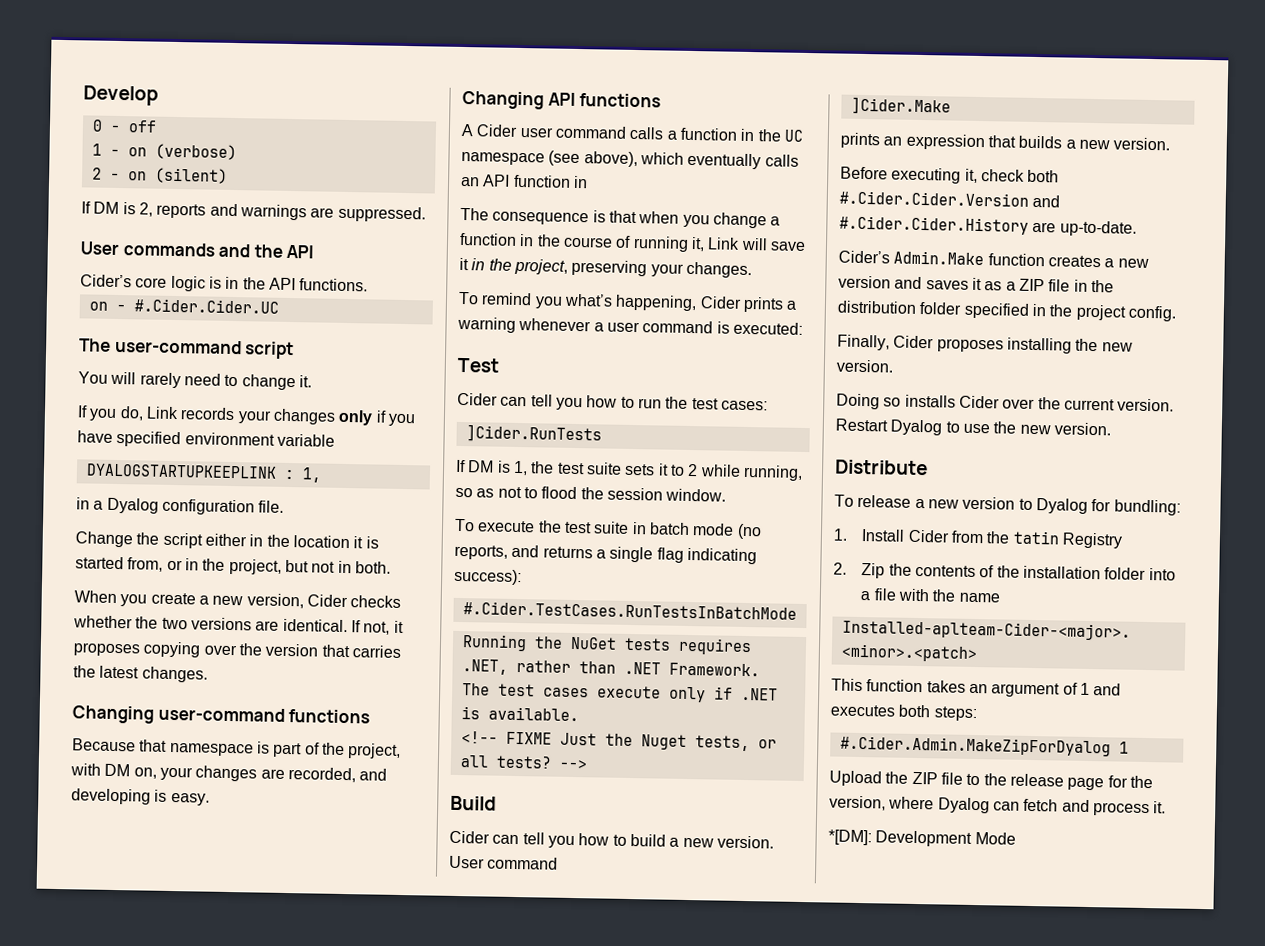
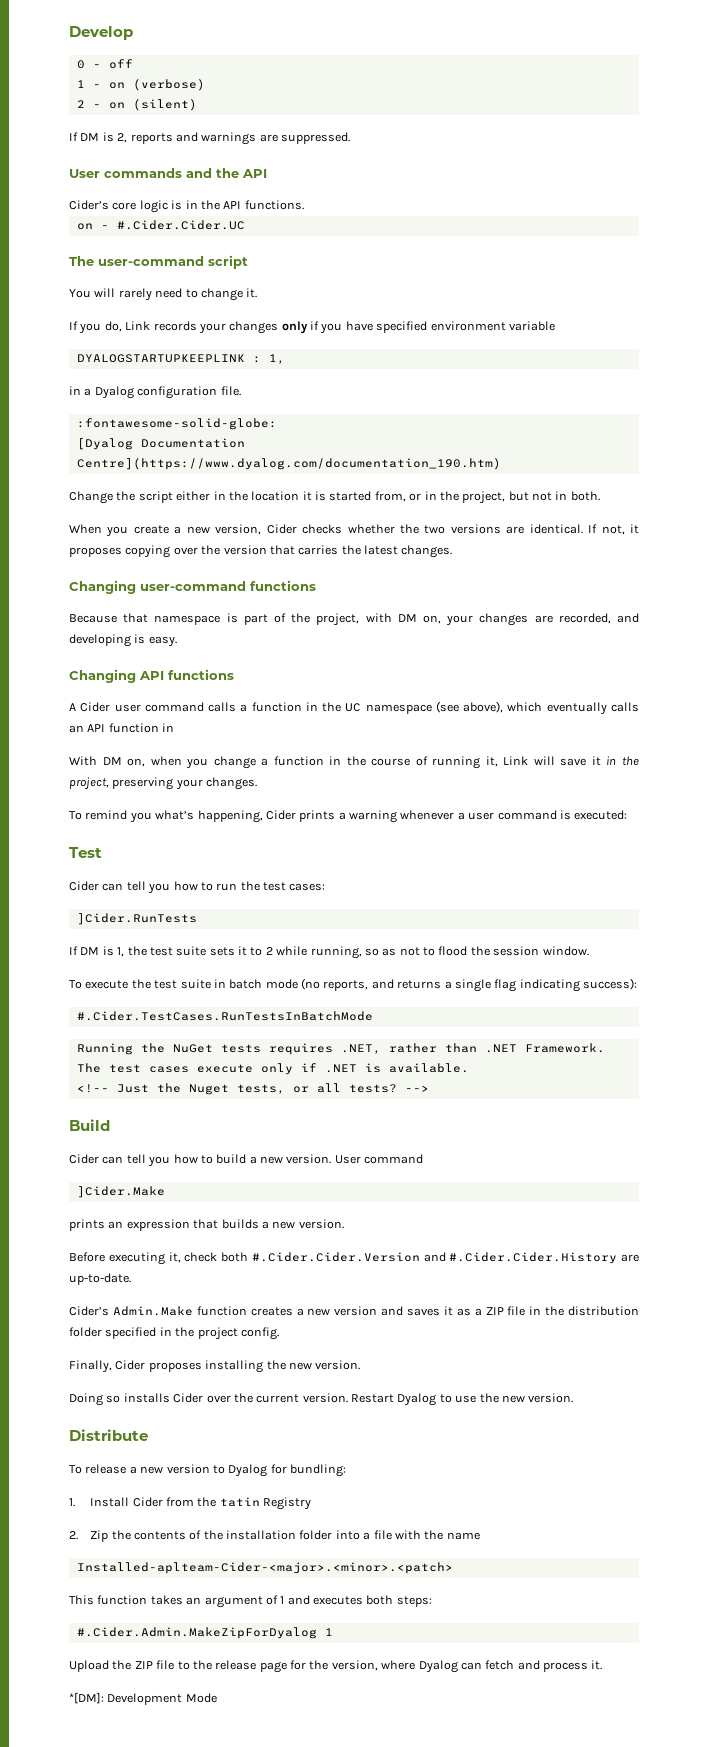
+ :fontawesome-solid-globe:
+ [Dyalog Documentation Centre](https://www.dyalog.com/documentation_190.htm)
- The consequence is that when you change a function in the course of running it, Link will save it in the project, preserving your changes.
+ With DM on, when you change a function in the course of running it, Link will save it in the project, preserving your changes.
- <!-- FIXME Just the Nuget tests, or all tests?
+ <!-- Just the Nuget tests, or all tests?

